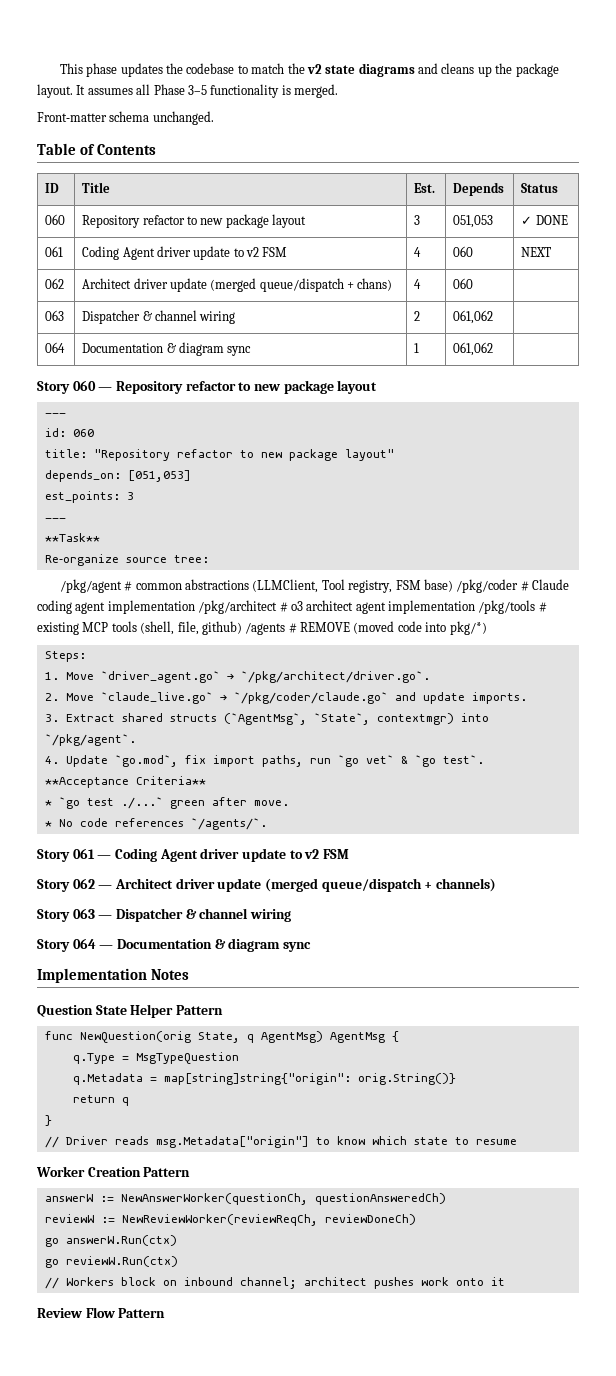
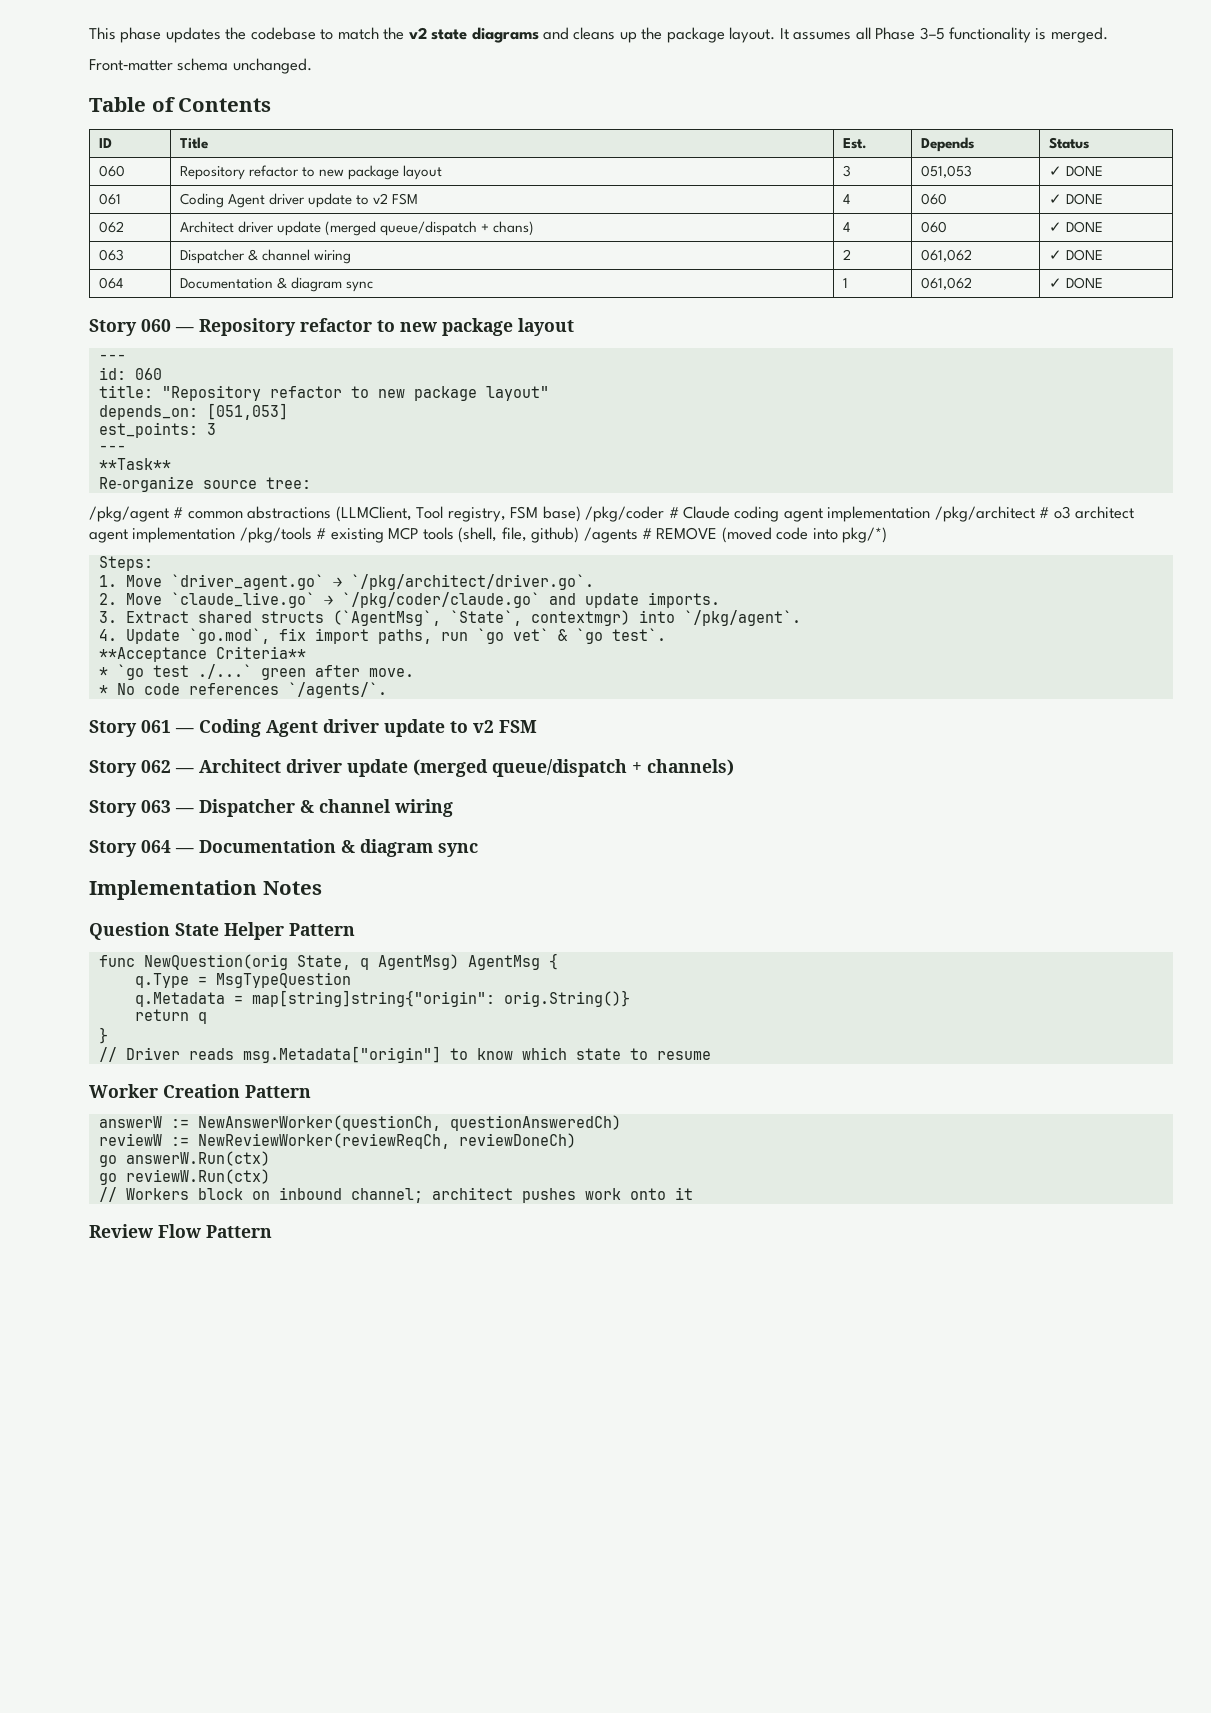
- 061 | Coding Agent driver update to v2 FSM | 4 | 060 | NEXT
+ 061 | Coding Agent driver update to v2 FSM | 4 | 060 | ✓ DONE
- 062 | Architect driver update (merged queue/dispatch + chans) | 4 | 060 |
+ 062 | Architect driver update (merged queue/dispatch + chans) | 4 | 060 | ✓ DONE
- 063 | Dispatcher & channel wiring | 2 | 061,062 |
+ 063 | Dispatcher & channel wiring | 2 | 061,062 | ✓ DONE
- 064 | Documentation & diagram sync | 1 | 061,062 |
+ 064 | Documentation & diagram sync | 1 | 061,062 | ✓ DONE

